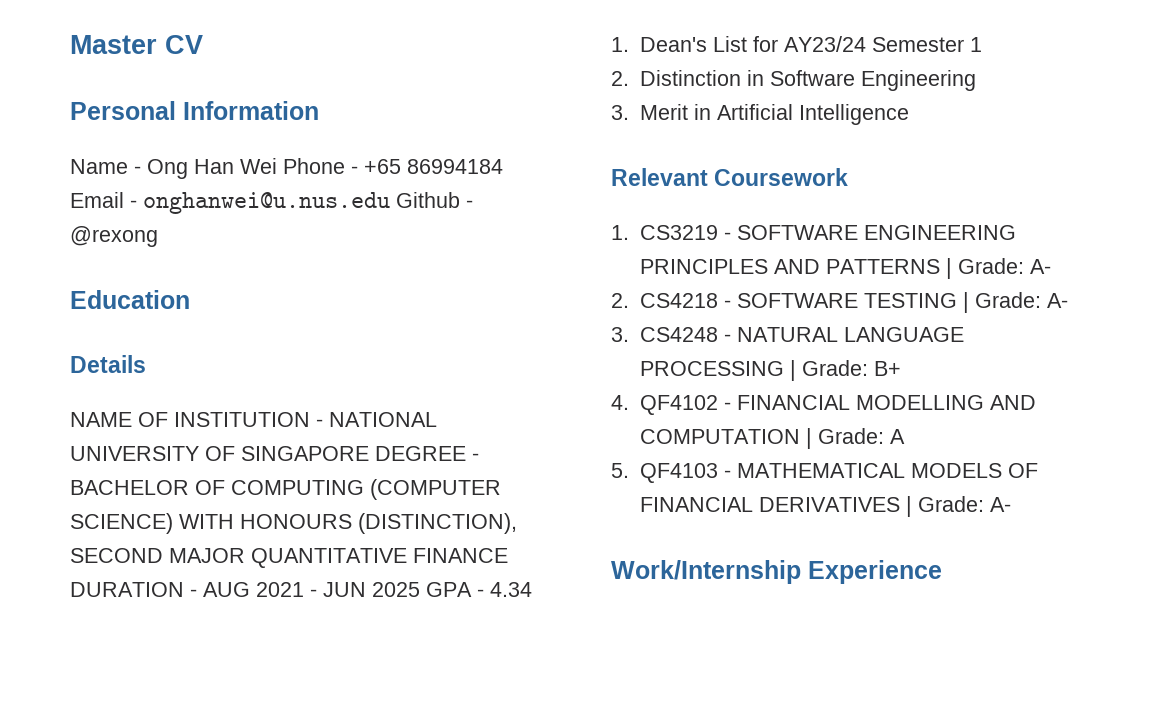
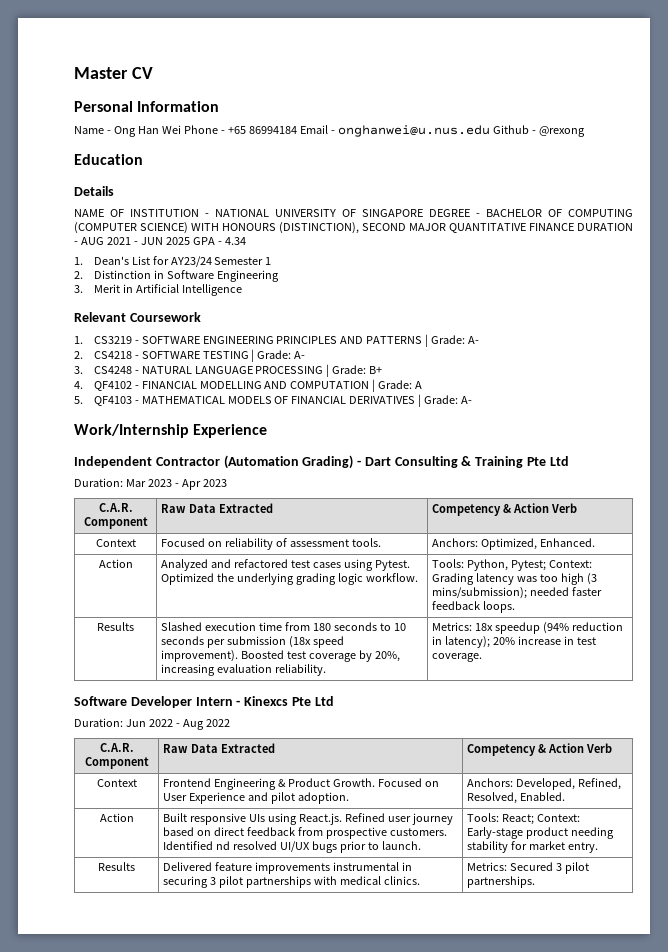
+ Independent Contractor (Automation Grading) - Dart Consulting & Training Pte Ltd
+ Duration: Mar 2023 - Apr 2023
+ C.A.R. Component | Raw Data Extracted | Competency & Action Verb
+ Context | Focused on reliability of assessment tools. | Anchors: Optimized, Enhanced.
+ Action | Analyzed and refactored test cases using Pytest. Optimized the underlying grading logic workflow. | Tools: Python, Pytest; Context: Grading latency was too high (3 mins/submission); needed faster feedback loops.
+ Results | Slashed execution time from 180 seconds to 10 seconds per submission (18x speed improvement). Boosted test coverage by 20%, increasing evaluation reliability. | Metrics: 18x speedup (94% reduction in latency); 20% increase in test coverage.
+ Software Developer Intern - Kinexcs Pte Ltd
+ Duration: Jun 2022 - Aug 2022
+ C.A.R. Component | Raw Data Extracted | Competency & Action Verb
+ Context | Frontend Engineering & Product Growth. Focused on User Experience and pilot adoption. | Anchors: Developed, Refined, Resolved, Enabled.
+ Action | Built responsive UIs using React.js. Refined user journey based on direct feedback from prospective customers. Identified nd resolved UI/UX bugs prior to launch. | Tools: React; Context: Early-stage product needing stability for market entry.
+ Results | Delivered feature improvements instrumental in securing 3 pilot partnerships with medical clinics. | Metrics: Secured 3 pilot partnerships.

